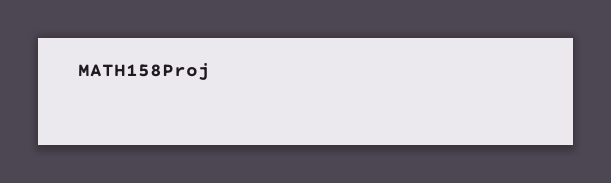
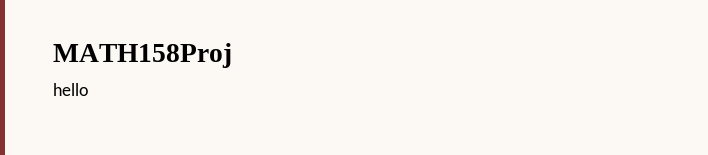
+ hello

